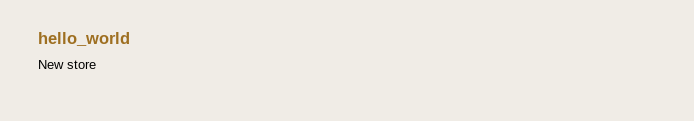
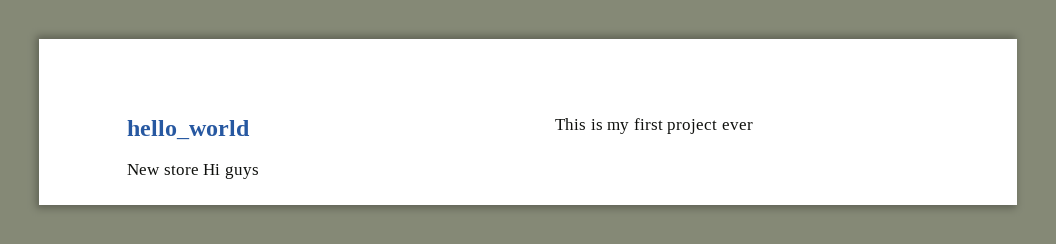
- New store
+ New store Hi guys
+ This is my first project ever

